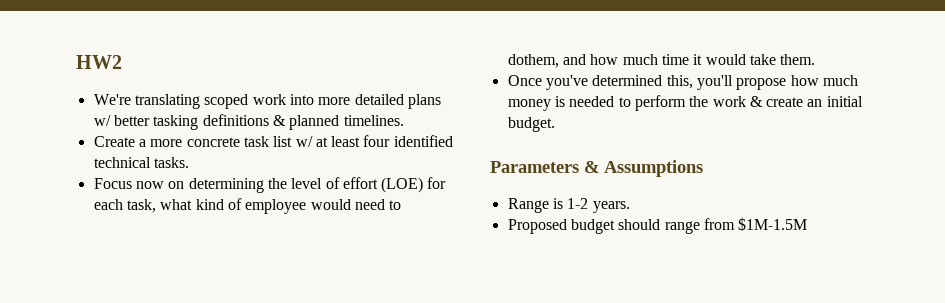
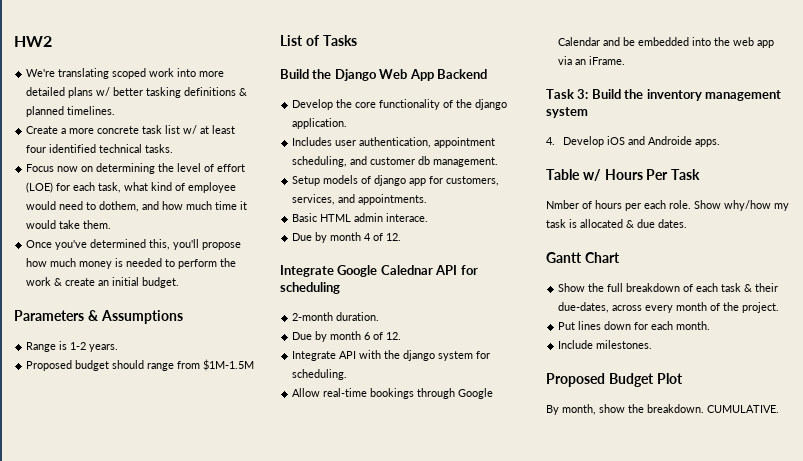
+ List of Tasks
+ Build the Django Web App Backend
+ Develop the core functionality of the django application.
+ Includes user authentication, appointment scheduling, and customer db management.
+ Setup models of django app for customers, services, and appointments.
+ Basic HTML admin interace.
+ Due by month 4 of 12.
+ Integrate Google Calednar API for scheduling
+ 2-month duration.
+ Due by month 6 of 12.
+ Integrate API with the django system for scheduling.
+ Allow real-time bookings through Google Calendar and be embedded into the web app via an iFrame.
+ Task 3: Build the inventory management system
+ 4. Develop iOS and Androide apps.
+ Table w/ Hours Per Task
+ Nmber of hours per each role. Show why/how my task is allocated & due dates.
+ Gantt Chart
+ Show the full breakdown of each task & their due-dates, across every month of the project.
+ Put lines down for each month.
+ Include milestones.
+ Proposed Budget Plot
+ By month, show the breakdown. CUMULATIVE.

